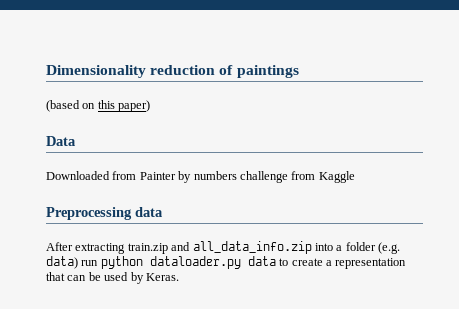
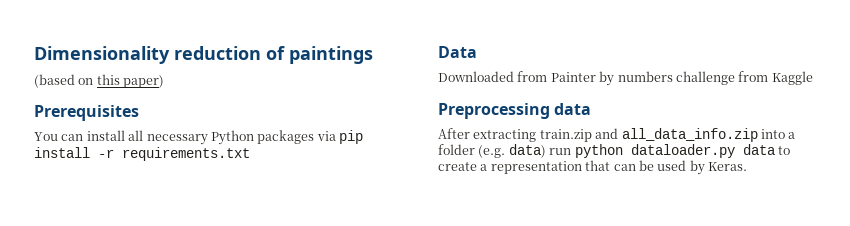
+ Prerequisites
+ You can install all necessary Python packages via pip install -r requirements.txt

